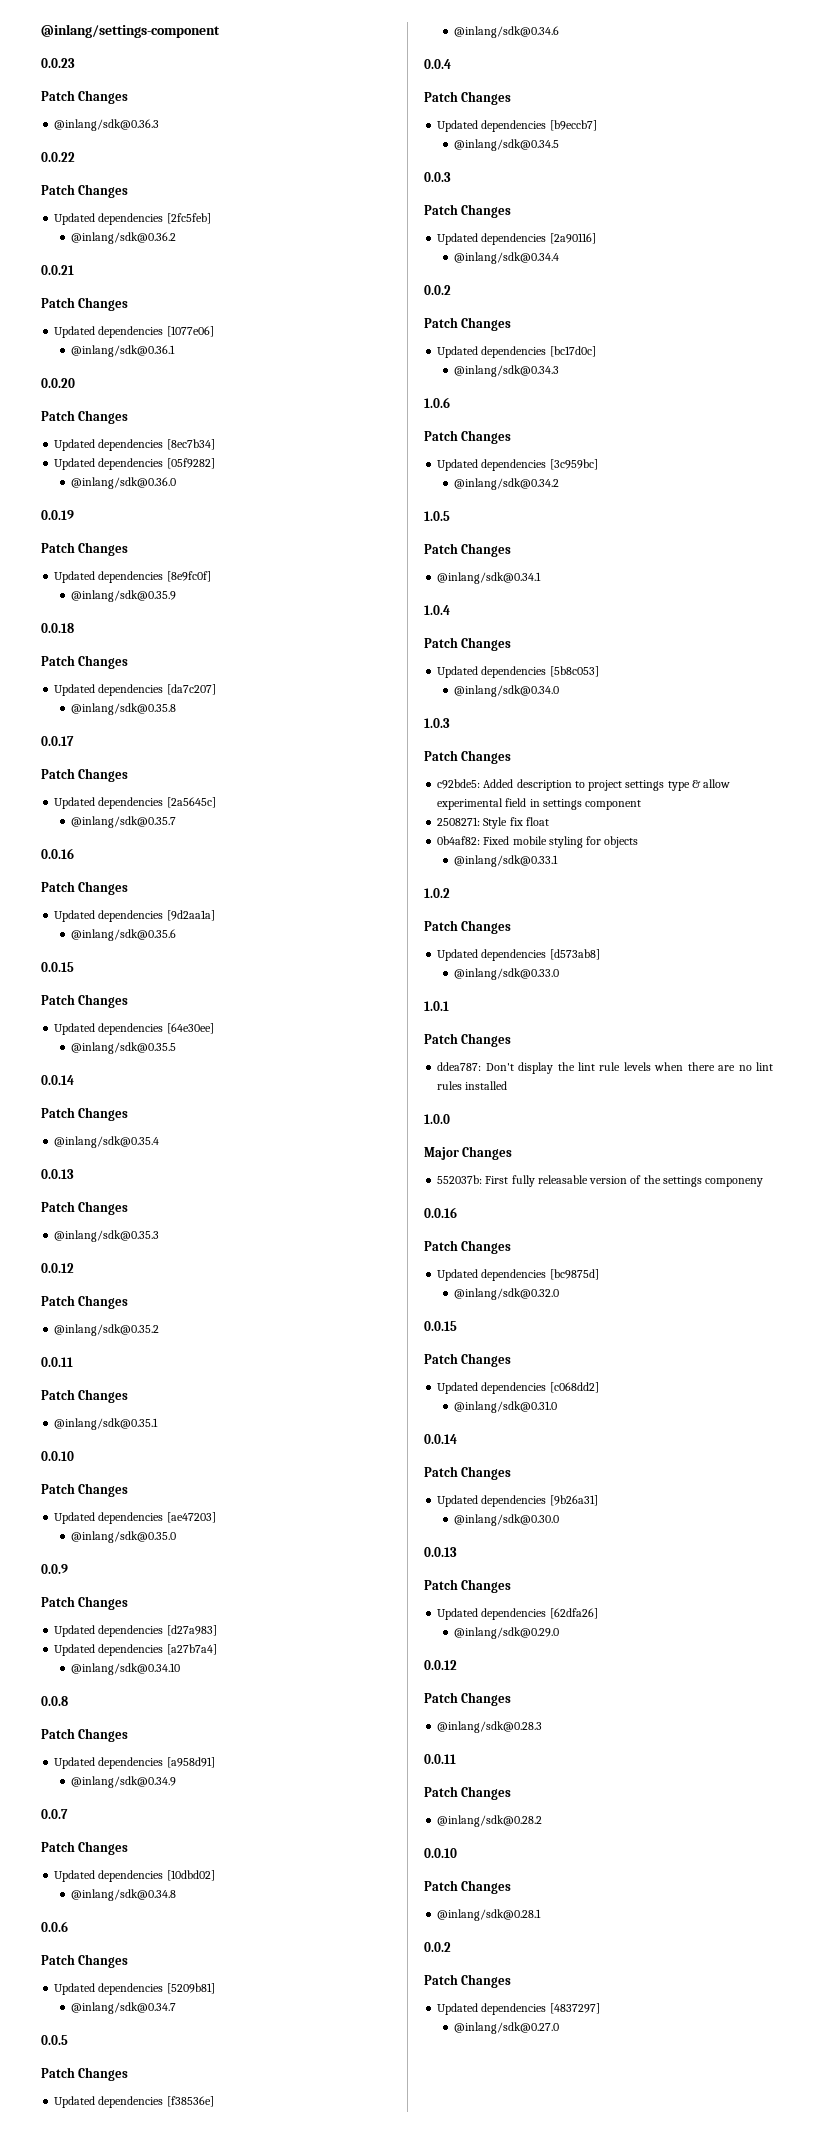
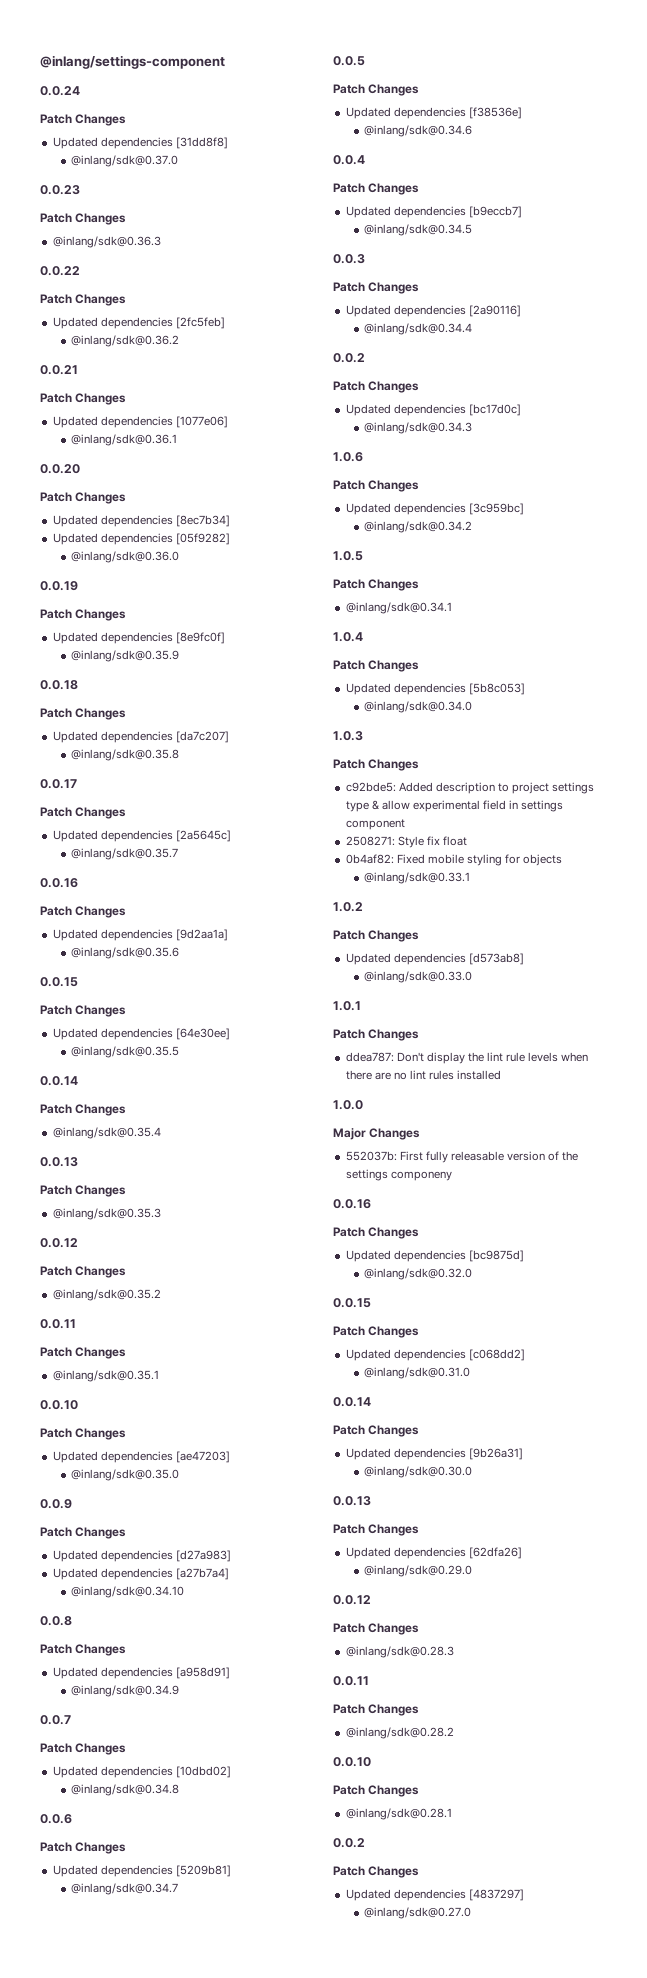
+ 0.0.24
+ Patch Changes
+ Updated dependencies [31dd8f8]
+ @inlang/sdk@0.37.0

